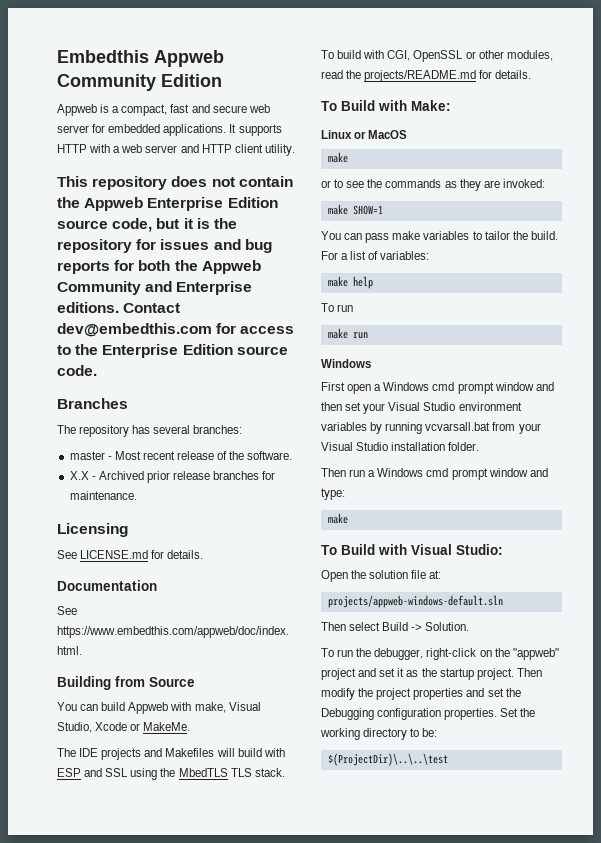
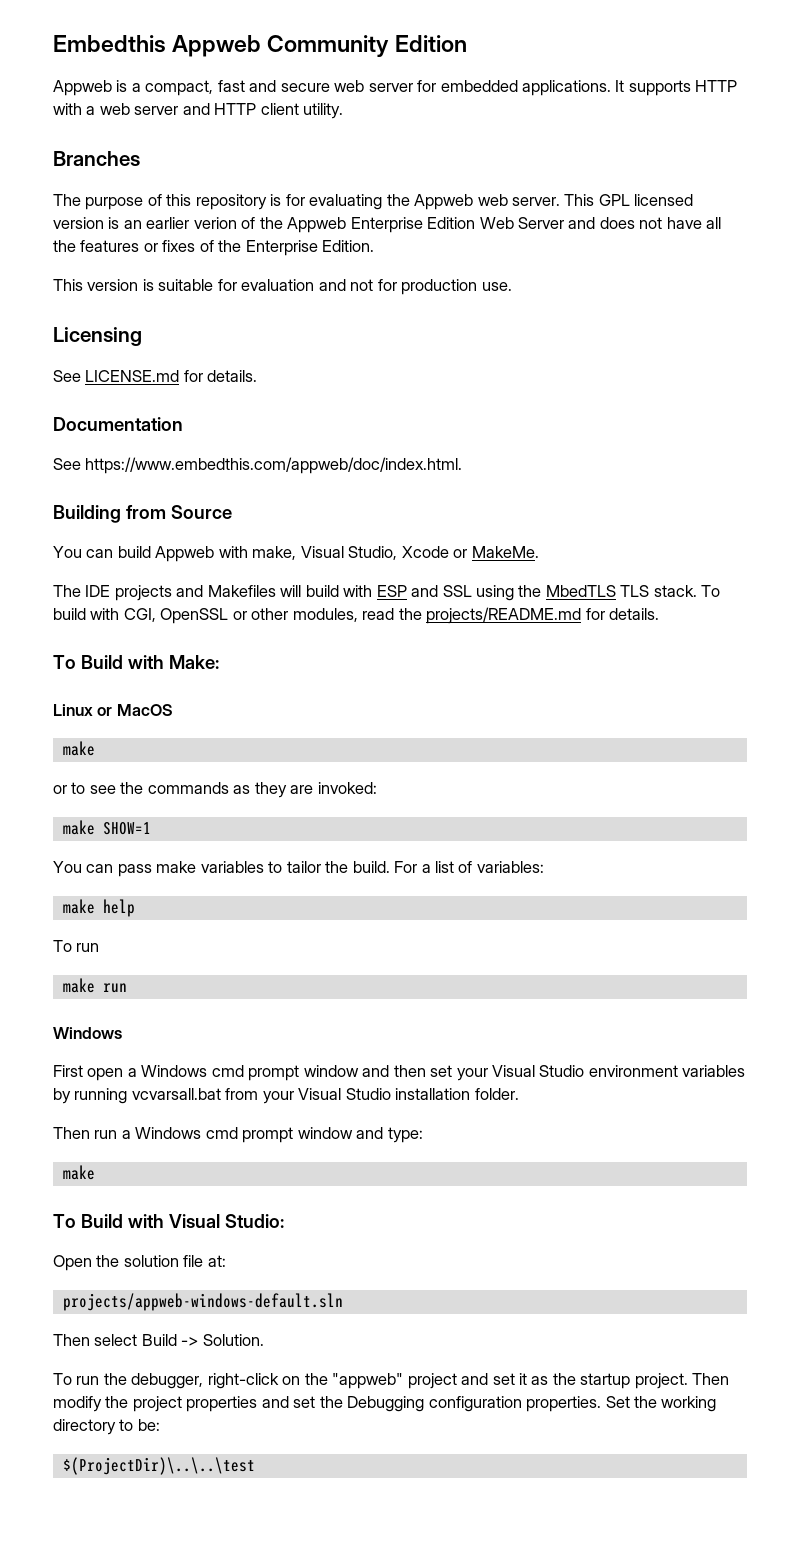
- This repository does not contain the Appweb Enterprise Edition source code, but it is the repository for issues and bug reports for both the Appweb Community and Enterprise editions. Contact dev@embedthis.com for access to the Enterprise Edition source code.
  Branches
- The repository has several branches:
- master - Most recent release of the software.
- X.X - Archived prior release branches for maintenance.
+ The purpose of this repository is for evaluating the Appweb web server. This GPL licensed version is an earlier verion of the Appweb Enterprise Edition Web Server and does not have all the features or fixes of the Enterprise Edition.
+ This version is suitable for evaluation and not for production use.

